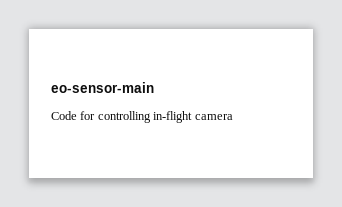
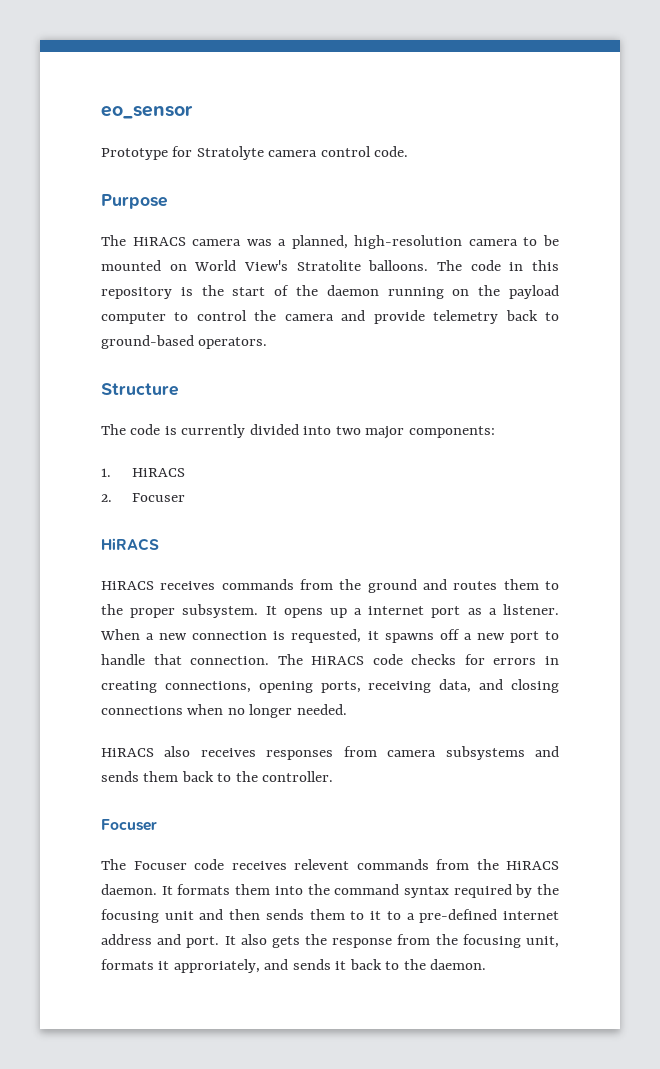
- eo-sensor-main
- Code for controlling in-flight camera
+ eo_sensor
+ Prototype for Stratolyte camera control code.
+ Purpose
+ The HiRACS camera was a planned, high-resolution camera to be mounted on World View's Stratolite balloons. The code in this repository is the start of the daemon running on the payload computer to control the camera and provide telemetry back to ground-based operators.
+ Structure
+ The code is currently divided into two major components:
+ 1. HiRACS
+ 2. Focuser
+ HiRACS
+ HiRACS receives commands from the ground and routes them to the proper subsystem. It opens up a internet port as a listener. When a new connection is requested, it spawns off a new port to handle that connection. The HiRACS code checks for errors in creating connections, opening ports, receiving data, and closing connections when no longer needed.
+ HiRACS also receives responses from camera subsystems and sends them back to the controller.
+ Focuser
+ The Focuser code receives relevent commands from the HiRACS daemon. It formats them into the command syntax required by the focusing unit and then sends them to it to a pre-defined internet address and port. It also gets the response from the focusing unit, formats it approriately, and sends it back to the daemon.

